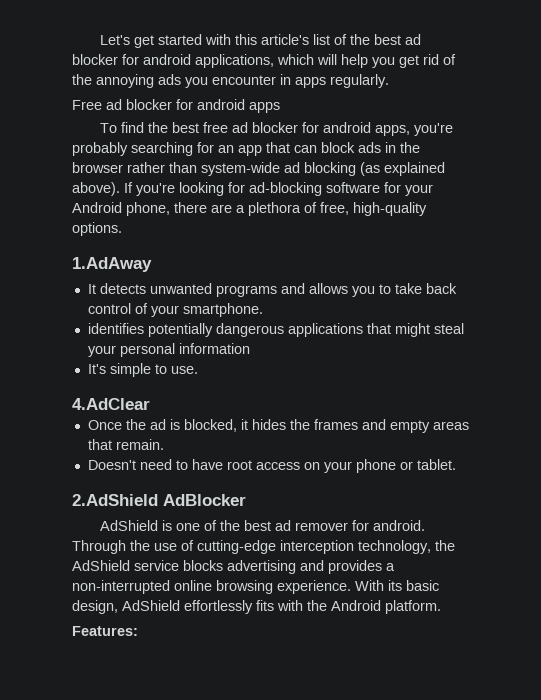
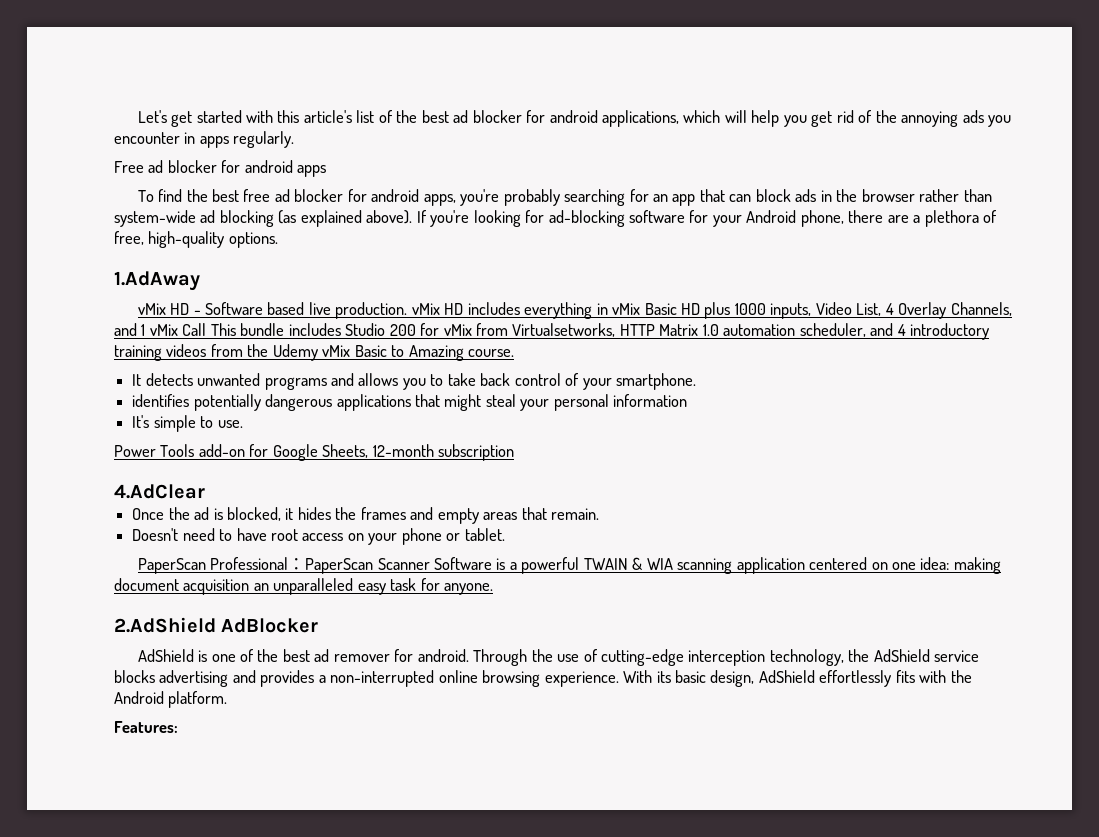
+ vMix HD - Software based live production. vMix HD includes everything in vMix Basic HD plus 1000 inputs, Video List, 4 Overlay Channels, and 1 vMix Call This bundle includes Studio 200 for vMix from Virtualsetworks, HTTP Matrix 1.0 automation scheduler, and 4 introductory training videos from the Udemy vMix Basic to Amazing course.
+ Power Tools add-on for Google Sheets, 12-month subscription
+ PaperScan Professional：PaperScan Scanner Software is a powerful TWAIN & WIA scanning application centered on one idea: making document acquisition an unparalleled easy task for anyone.

